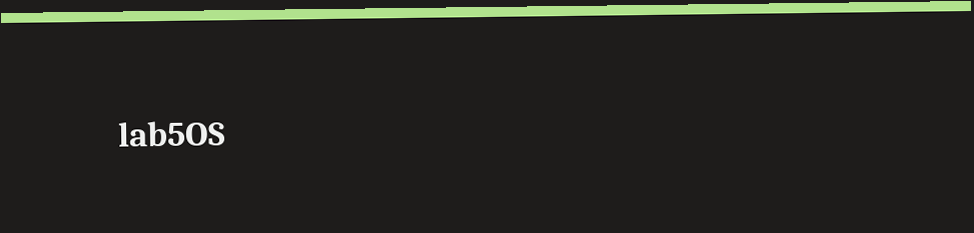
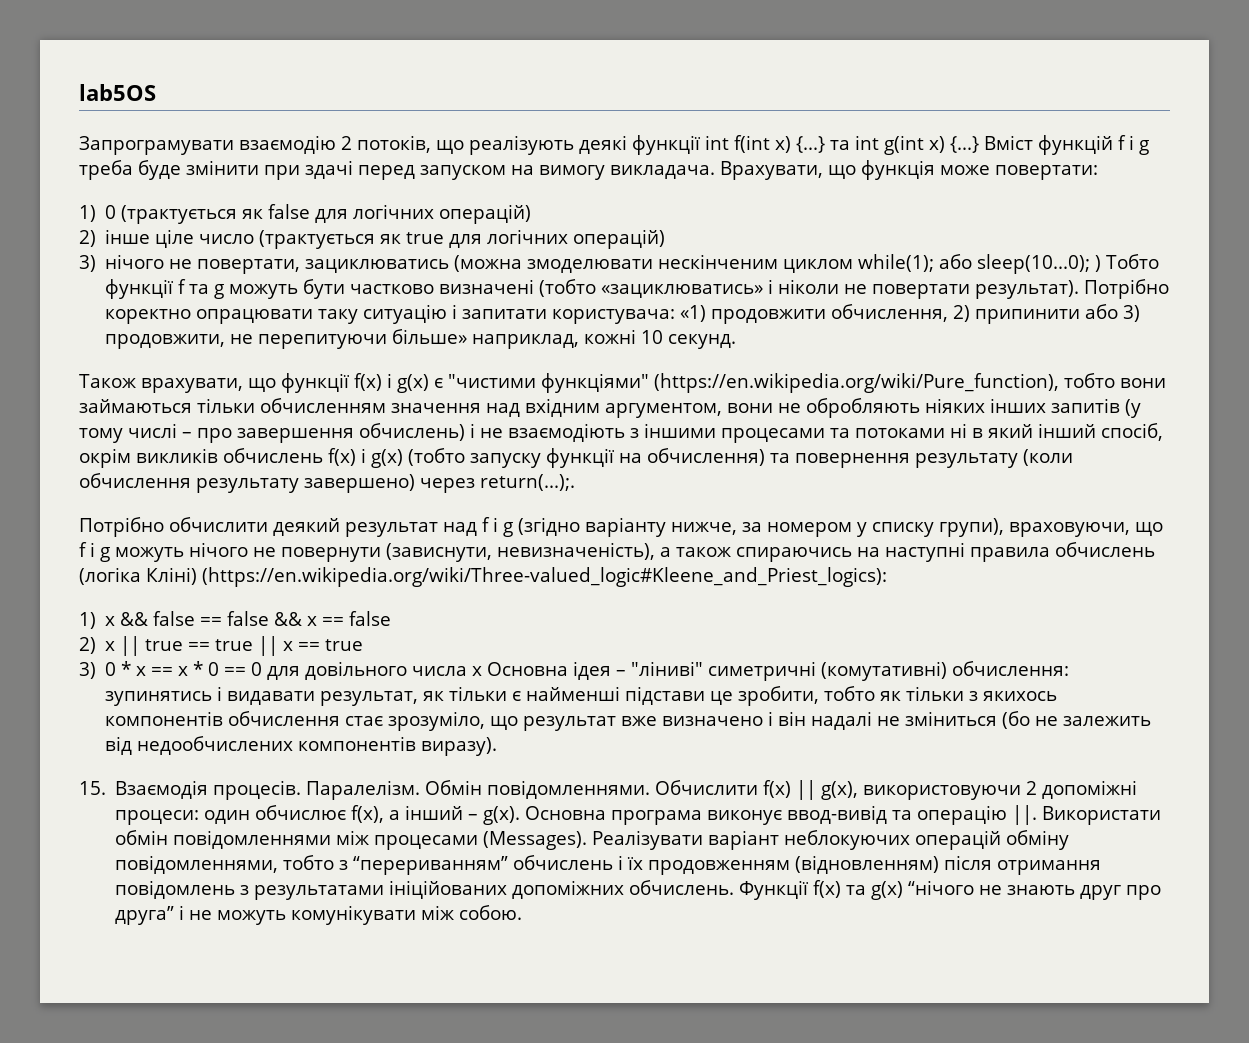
+ Запрограмувати взаємодію 2 потоків, що реалізують деякі функції int f(int x) {...} та int g(int x) {...} Вміст функцій f і g треба буде змінити при здачі перед запуском на вимогу викладача. Врахувати, що функція може повертати:
+ 1) 0 (трактується як false для логічних операцій)
+ 2) інше ціле число (трактується як true для логічних операцій)
+ 3) нічого не повертати, зациклюватись (можна змоделювати нескінченим циклом while(1); або sleep(10...0); ) Тобто функції f та g можуть бути частково визначені (тобто «зациклюватись» і ніколи не повертати результат). Потрібно коректно опрацювати таку ситуацію і запитати користувача: «1) продовжити обчислення, 2) припинити або 3) продовжити, не перепитуючи більше» наприклад, кожні 10 секунд.
+ Також врахувати, що функції f(x) і g(x) є "чистими функціями" (https://en.wikipedia.org/wiki/Pure_function), тобто вони займаються тільки обчисленням значення над вхідним аргументом, вони не обробляють ніяких інших запитів (у тому числі – про завершення обчислень) і не взаємодіють з іншими процесами та потоками ні в який інший спосіб, окрім викликів обчислень f(x) і g(x) (тобто запуску функції на обчислення) та повернення результату (коли обчислення результату завершено) через return(...);.
+ Потрібно обчислити деякий результат над f і g (згідно варіанту нижче, за номером у списку групи), враховуючи, що f і g можуть нічого не повернути (зависнути, невизначеність), а також спираючись на наступні правила обчислень (логіка Кліні) (https://en.wikipedia.org/wiki/Three-valued_logic#Kleene_and_Priest_logics):
+ 1) x && false == false && x == false
+ 2) x || true == true || x == true
+ 3) 0 * x == x * 0 == 0 для довільного числа x Основна ідея – "ліниві" симетричні (комутативні) обчислення: зупинятись і видавати результат, як тільки є найменші підстави це зробити, тобто як тільки з якихось компонентів обчислення стає зрозуміло, що результат вже визначено і він надалі не зміниться (бо не залежить від недообчислених компонентів виразу).
+ 15. Взаємодія процесів. Паралелізм. Обмін повідомленнями. Обчислити f(x) || g(x), використовуючи 2 допоміжні процеси: один обчислює f(x), а інший – g(x). Основна програма виконує ввод-вивід та операцію ||. Використати обмін повідомленнями між процесами (Messages). Реалізувати варіант неблокуючих операцій обміну повідомленнями, тобто з “перериванням” обчислень і їх продовженням (відновленням) після отримання повідомлень з результатами ініційованих допоміжних обчислень. Функції f(x) та g(x) “нічого не знають друг про друга” і не можуть комунікувати між собою.

